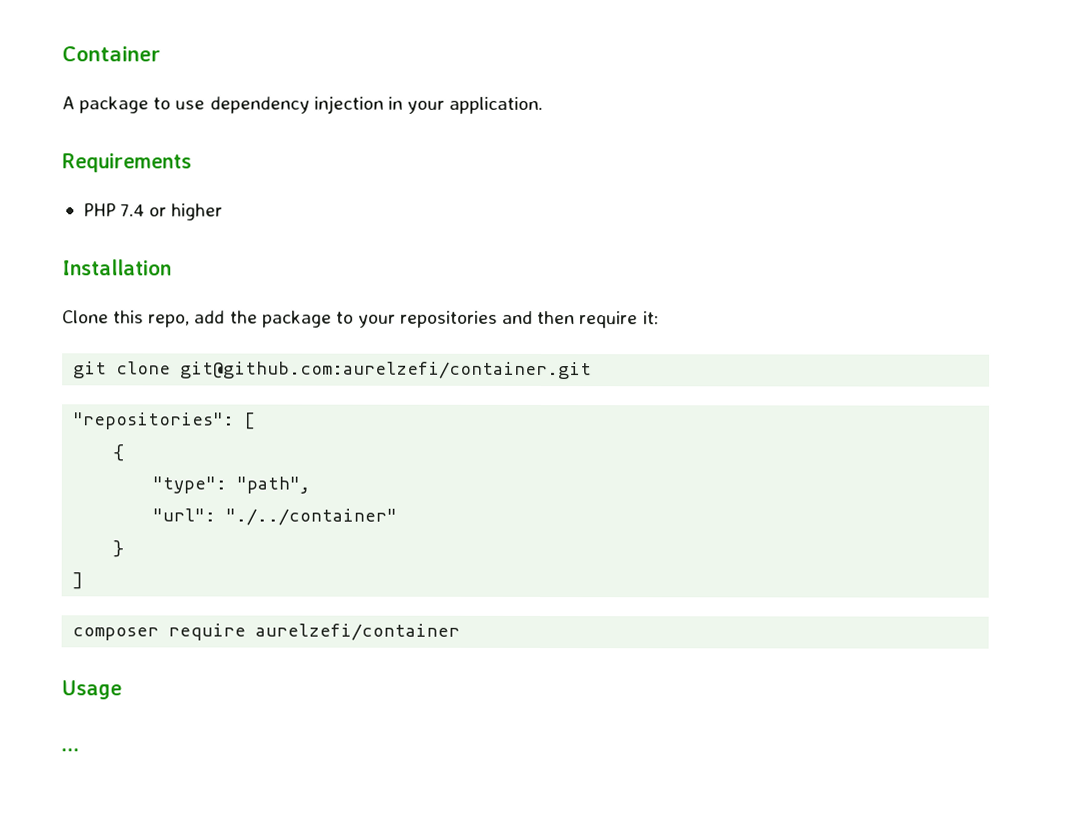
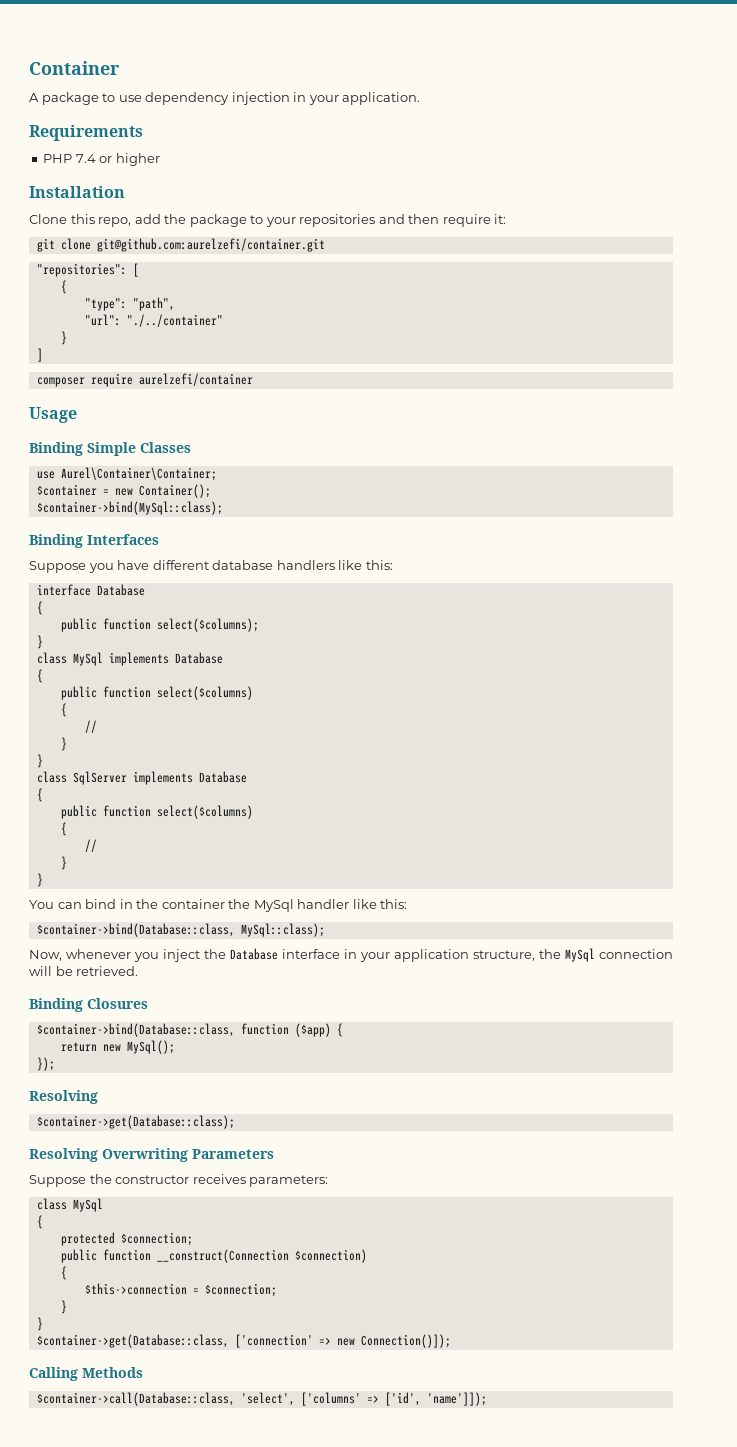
- ...
+ Binding Simple Classes
+ use Aurel\Container\Container;
+ $container = new Container();
+ $container->bind(MySql::class);
+ Binding Interfaces
+ Suppose you have different database handlers like this:
+ interface Database
+ {
+ public function select($columns);
+ }
+ class MySql implements Database
+ {
+ public function select($columns)
+ {
+ //
+ }
+ }
+ class SqlServer implements Database
+ {
+ public function select($columns)
+ {
+ //
+ }
+ }
+ You can bind in the container the MySql handler like this:
+ $container->bind(Database::class, MySql::class);
+ Now, whenever you inject the Database interface in your application structure, the MySql connection will be retrieved.
+ Binding Closures
+ $container->bind(Database::class, function ($app) {
+ return new MySql();
+ });
+ Resolving
+ $container->get(Database::class);
+ Resolving Overwriting Parameters
+ Suppose the constructor receives parameters:
+ class MySql
+ {
+ protected $connection;
+ public function __construct(Connection $connection)
+ {
+ $this->connection = $connection;
+ }
+ }
+ $container->get(Database::class, ['connection' => new Connection()]);
+ Calling Methods
+ $container->call(Database::class, 'select', ['columns' => ['id', 'name']]);

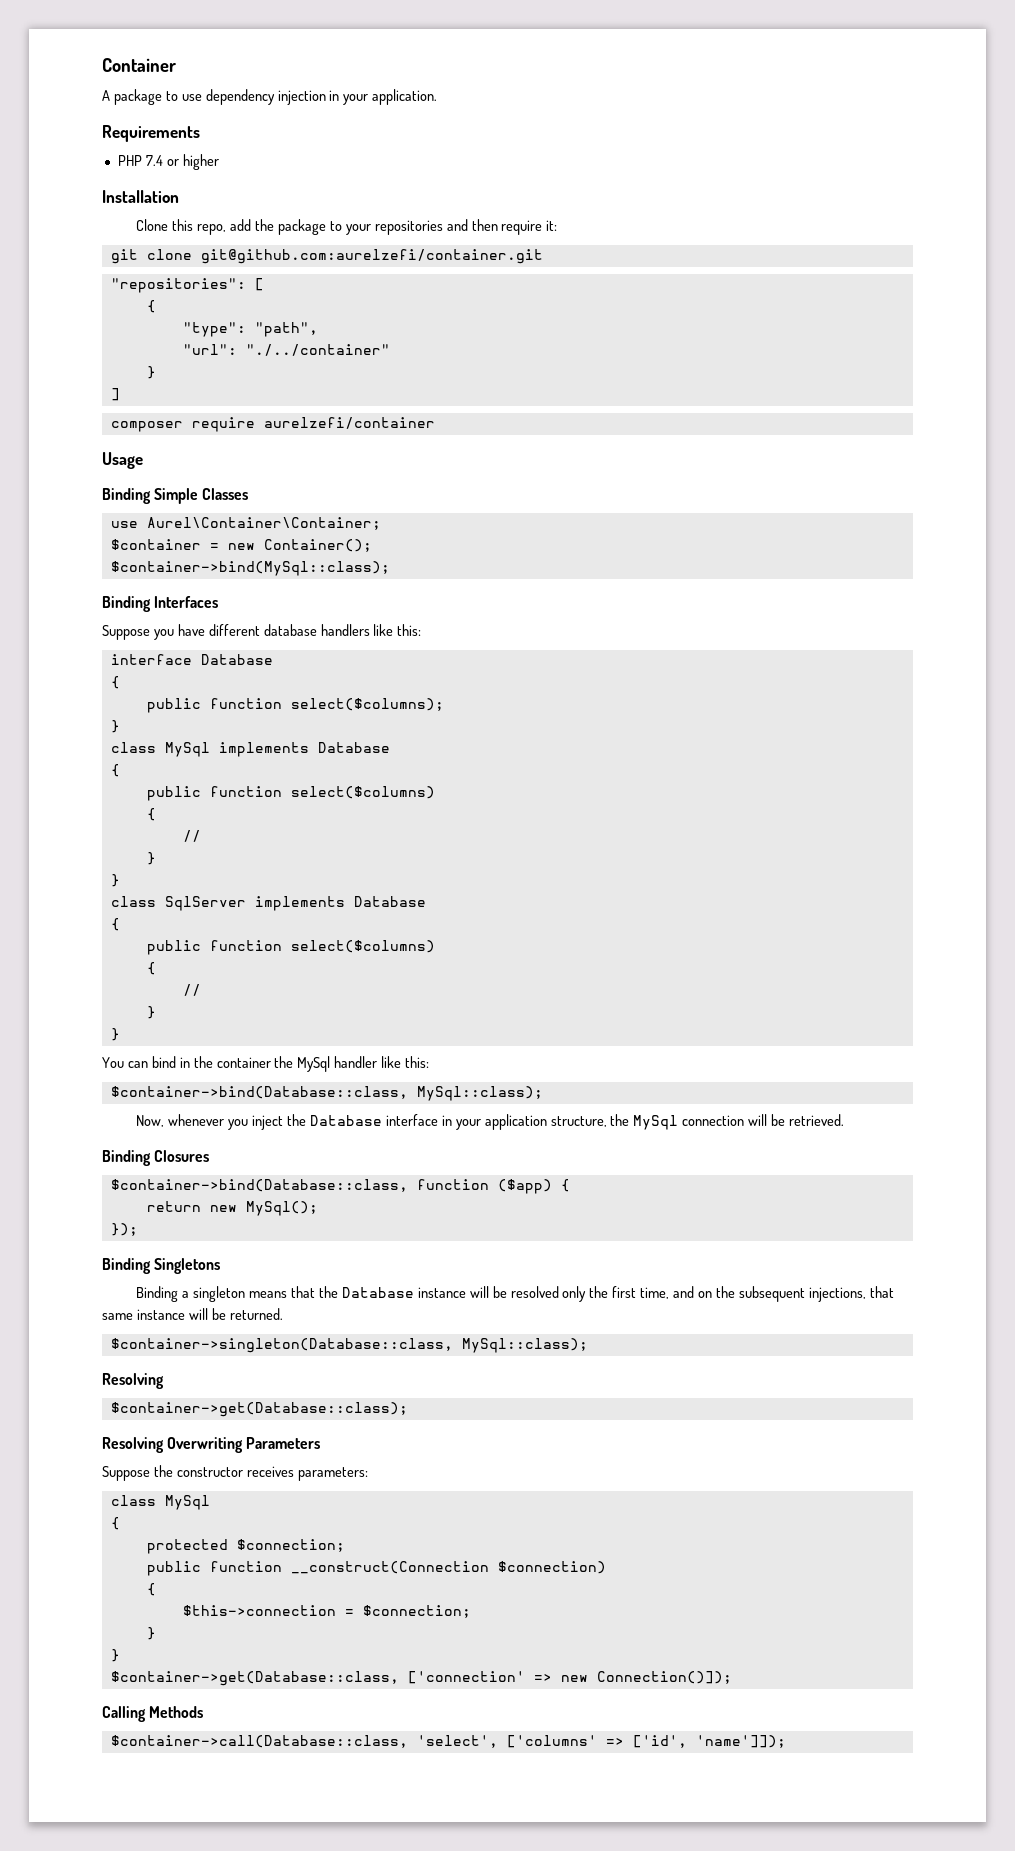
+ Binding Singletons
+ Binding a singleton means that the Database instance will be resolved only the first time, and on the subsequent injections, that same instance will be returned.
+ $container->singleton(Database::class, MySql::class);

